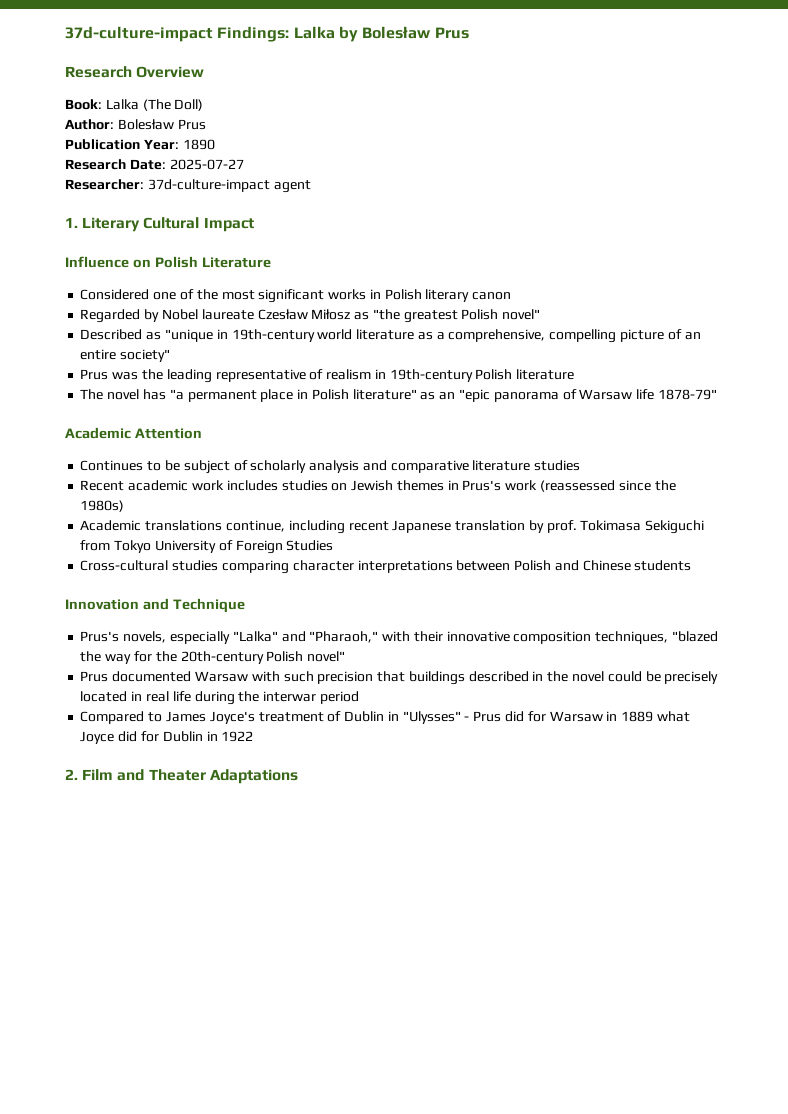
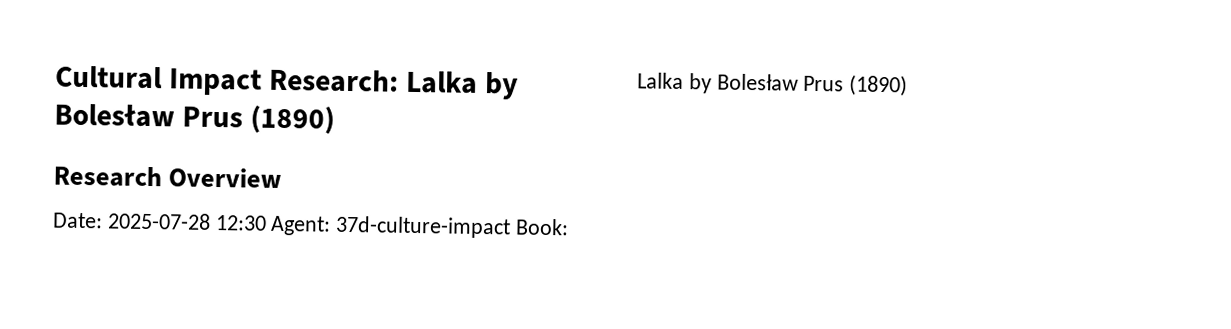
- 37d-culture-impact Findings: Lalka by Bolesław Prus
+ Cultural Impact Research: Lalka by Bolesław Prus (1890)
- Book: Lalka (The Doll)
- Author: Bolesław Prus
- Publication Year: 1890
- Research Date: 2025-07-27
- Researcher: 37d-culture-impact agent
- 1. Literary Cultural Impact
- Influence on Polish Literature
- Considered one of the most significant works in Polish literary canon
- Regarded by Nobel laureate Czesław Miłosz as "the greatest Polish novel"
- Described as "unique in 19th-century world literature as a comprehensive, compelling picture of an entire society"
- Prus was the leading representative of realism in 19th-century Polish literature
- The novel has "a permanent place in Polish literature" as an "epic panorama of Warsaw life 1878-79"
- Academic Attention
- Continues to be subject of scholarly analysis and comparative literature studies
- Recent academic work includes studies on Jewish themes in Prus's work (reassessed since the 1980s)
- Academic translations continue, including recent Japanese translation by prof. Tokimasa Sekiguchi from Tokyo University of Foreign Studies
- Cross-cultural studies comparing character interpretations between Polish and Chinese students
- Innovation and Technique
- Prus's novels, especially "Lalka" and "Pharaoh," with their innovative composition techniques, "blazed the way for the 20th-century Polish novel"
- Prus documented Warsaw with such precision that buildings described in the novel could be precisely located in real life during the interwar period
- Compared to James Joyce's treatment of Dublin in "Ulysses" - Prus did for Warsaw in 1889 what Joyce did for Dublin in 1922
- 2. Film and Theater Adaptations
+ Date: 2025-07-28 12:30 Agent: 37d-culture-impact Book: Lalka by Bolesław Prus (1890)

